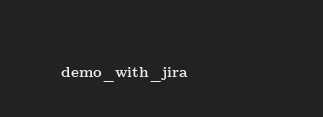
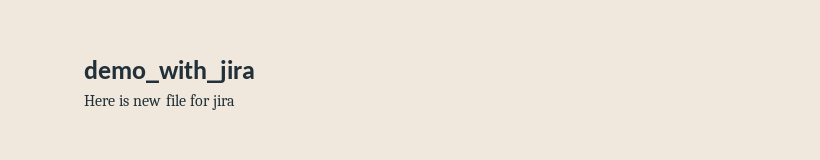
+ Here is new file for jira

